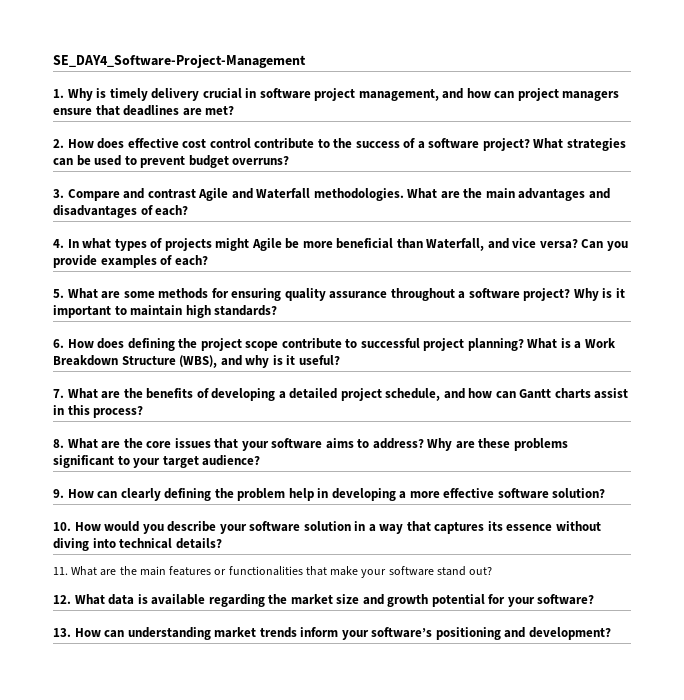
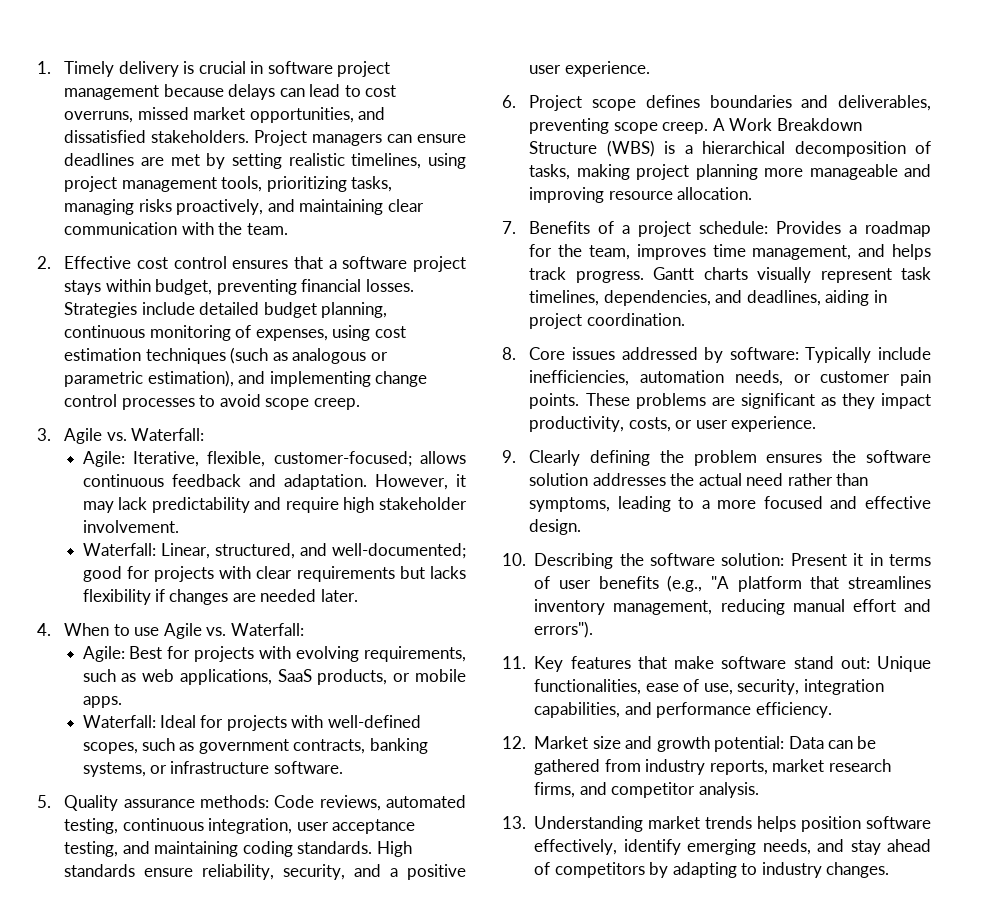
- SE_DAY4_Software-Project-Management
- 1. Why is timely delivery crucial in software project management, and how can project managers ensure that deadlines are met?
- 2. How does effective cost control contribute to the success of a software project? What strategies can be used to prevent budget overruns?
- 3. Compare and contrast Agile and Waterfall methodologies. What are the main advantages and disadvantages of each?
- 4. In what types of projects might Agile be more beneficial than Waterfall, and vice versa? Can you provide examples of each?
- 5. What are some methods for ensuring quality assurance throughout a software project? Why is it important to maintain high standards?
- 6. How does defining the project scope contribute to successful project planning? What is a Work Breakdown Structure (WBS), and why is it useful?
- 7. What are the benefits of developing a detailed project schedule, and how can Gantt charts assist in this process?
- 8. What are the core issues that your software aims to address? Why are these problems significant to your target audience?
- 9. How can clearly defining the problem help in developing a more effective software solution?
- 10. How would you describe your software solution in a way that captures its essence without diving into technical details?
- 11. What are the main features or functionalities that make your software stand out?
- 12. What data is available regarding the market size and growth potential for your software?
- 13. How can understanding market trends inform your software’s positioning and development?
+ 1. Timely delivery is crucial in software project management because delays can lead to cost overruns, missed market opportunities, and dissatisfied stakeholders. Project managers can ensure deadlines are met by setting realistic timelines, using project management tools, prioritizing tasks, managing risks proactively, and maintaining clear communication with the team.
+ 2. Effective cost control ensures that a software project stays within budget, preventing financial losses. Strategies include detailed budget planning, continuous monitoring of expenses, using cost estimation techniques (such as analogous or parametric estimation), and implementing change control processes to avoid scope creep.
+ 3. Agile vs. Waterfall:
+ Agile: Iterative, flexible, customer-focused; allows continuous feedback and adaptation. However, it may lack predictability and require high stakeholder involvement.
+ Waterfall: Linear, structured, and well-documented; good for projects with clear requirements but lacks flexibility if changes are needed later.
+ 4. When to use Agile vs. Waterfall:
+ Agile: Best for projects with evolving requirements, such as web applications, SaaS products, or mobile apps.
+ Waterfall: Ideal for projects with well-defined scopes, such as government contracts, banking systems, or infrastructure software.
+ 5. Quality assurance methods: Code reviews, automated testing, continuous integration, user acceptance testing, and maintaining coding standards. High standards ensure reliability, security, and a positive user experience.
+ 6. Project scope defines boundaries and deliverables, preventing scope creep. A Work Breakdown Structure (WBS) is a hierarchical decomposition of tasks, making project planning more manageable and improving resource allocation.
+ 7. Benefits of a project schedule: Provides a roadmap for the team, improves time management, and helps track progress. Gantt charts visually represent task timelines, dependencies, and deadlines, aiding in project coordination.
+ 8. Core issues addressed by software: Typically include inefficiencies, automation needs, or customer pain points. These problems are significant as they impact productivity, costs, or user experience.
+ 9. Clearly defining the problem ensures the software solution addresses the actual need rather than symptoms, leading to a more focused and effective design.
+ 10. Describing the software solution: Present it in terms of user benefits (e.g., "A platform that streamlines inventory management, reducing manual effort and errors").
+ 11. Key features that make software stand out: Unique functionalities, ease of use, security, integration capabilities, and performance efficiency.
+ 12. Market size and growth potential: Data can be gathered from industry reports, market research firms, and competitor analysis.
+ 13. Understanding market trends helps position software effectively, identify emerging needs, and stay ahead of competitors by adapting to industry changes.

